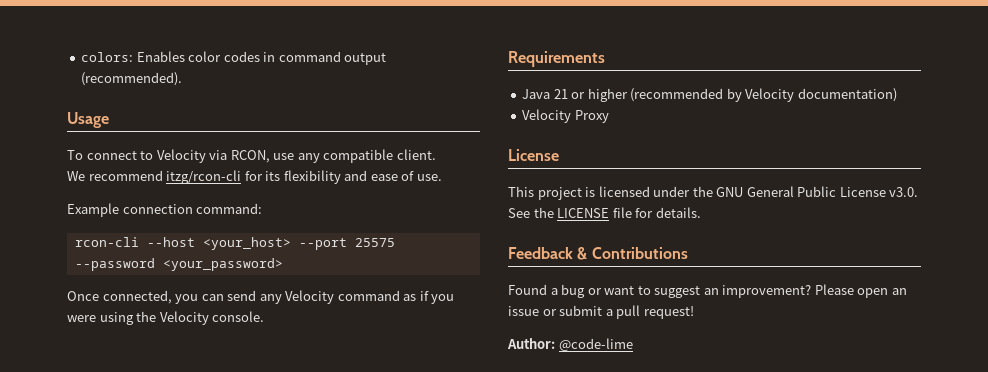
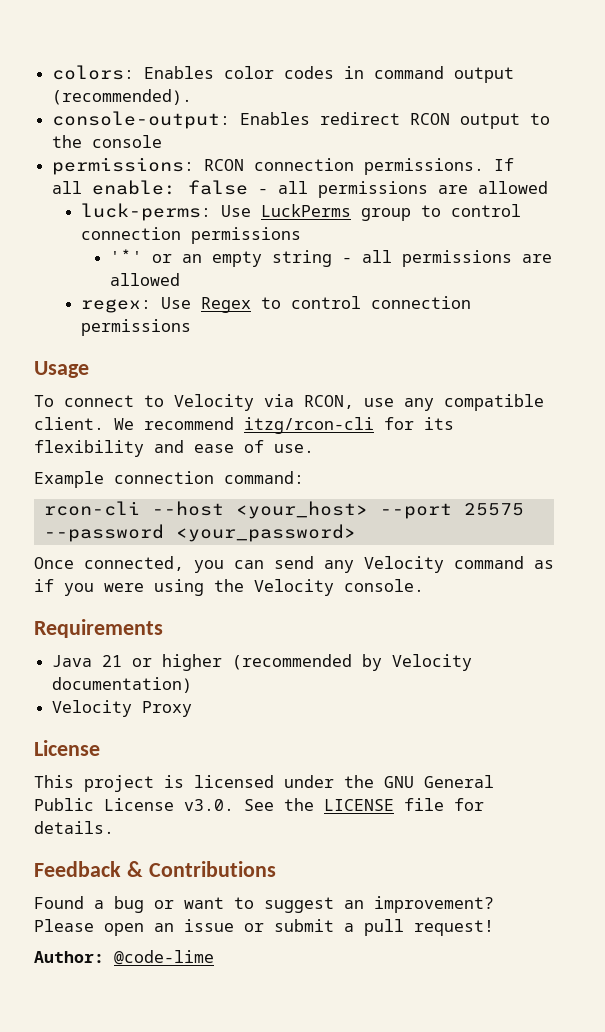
+ console-output: Enables redirect RCON output to the console
+ permissions: RCON connection permissions. If all enable: false - all permissions are allowed
+ luck-perms: Use LuckPerms group to control connection permissions
+ '*' or an empty string - all permissions are allowed
+ regex: Use Regex to control connection permissions
- To connect to Velocity via RCON, use any compatible client.
- We recommend itzg/rcon-cli for its flexibility and ease of use.
+ To connect to Velocity via RCON, use any compatible client. We recommend itzg/rcon-cli for its flexibility and ease of use.

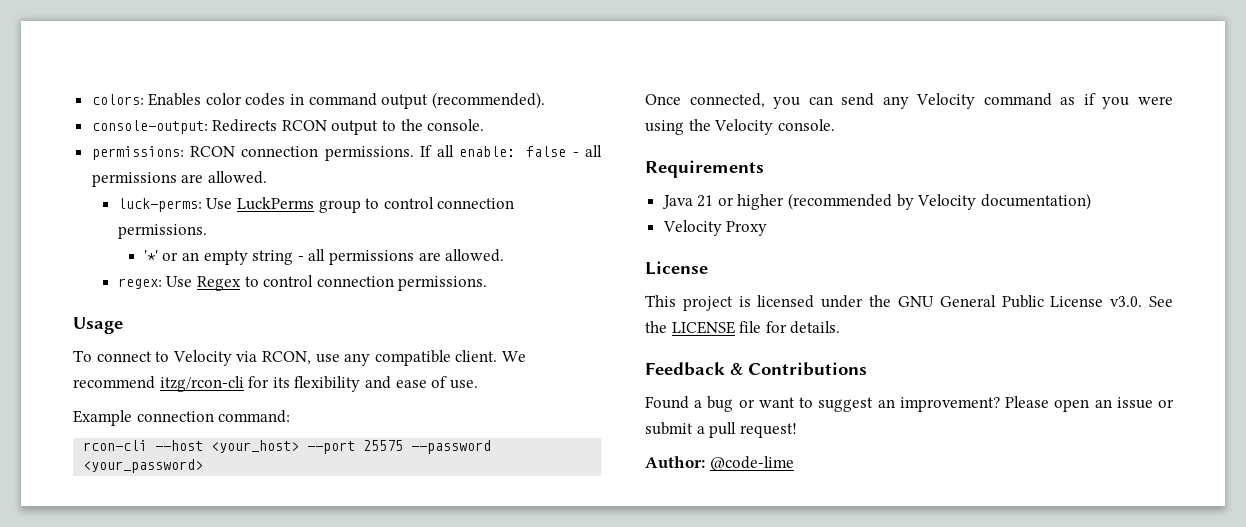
- console-output: Enables redirect RCON output to the console
+ console-output: Redirects RCON output to the console.
- If all enable: false - all permissions are allowed
+ If all enable: false - all permissions are allowed.
- luck-perms: Use LuckPerms group to control connection permissions
+ luck-perms: Use LuckPerms group to control connection permissions.
- '*' or an empty string - all permissions are allowed
+ '*' or an empty string - all permissions are allowed.
- regex: Use Regex to control connection permissions
+ regex: Use Regex to control connection permissions.

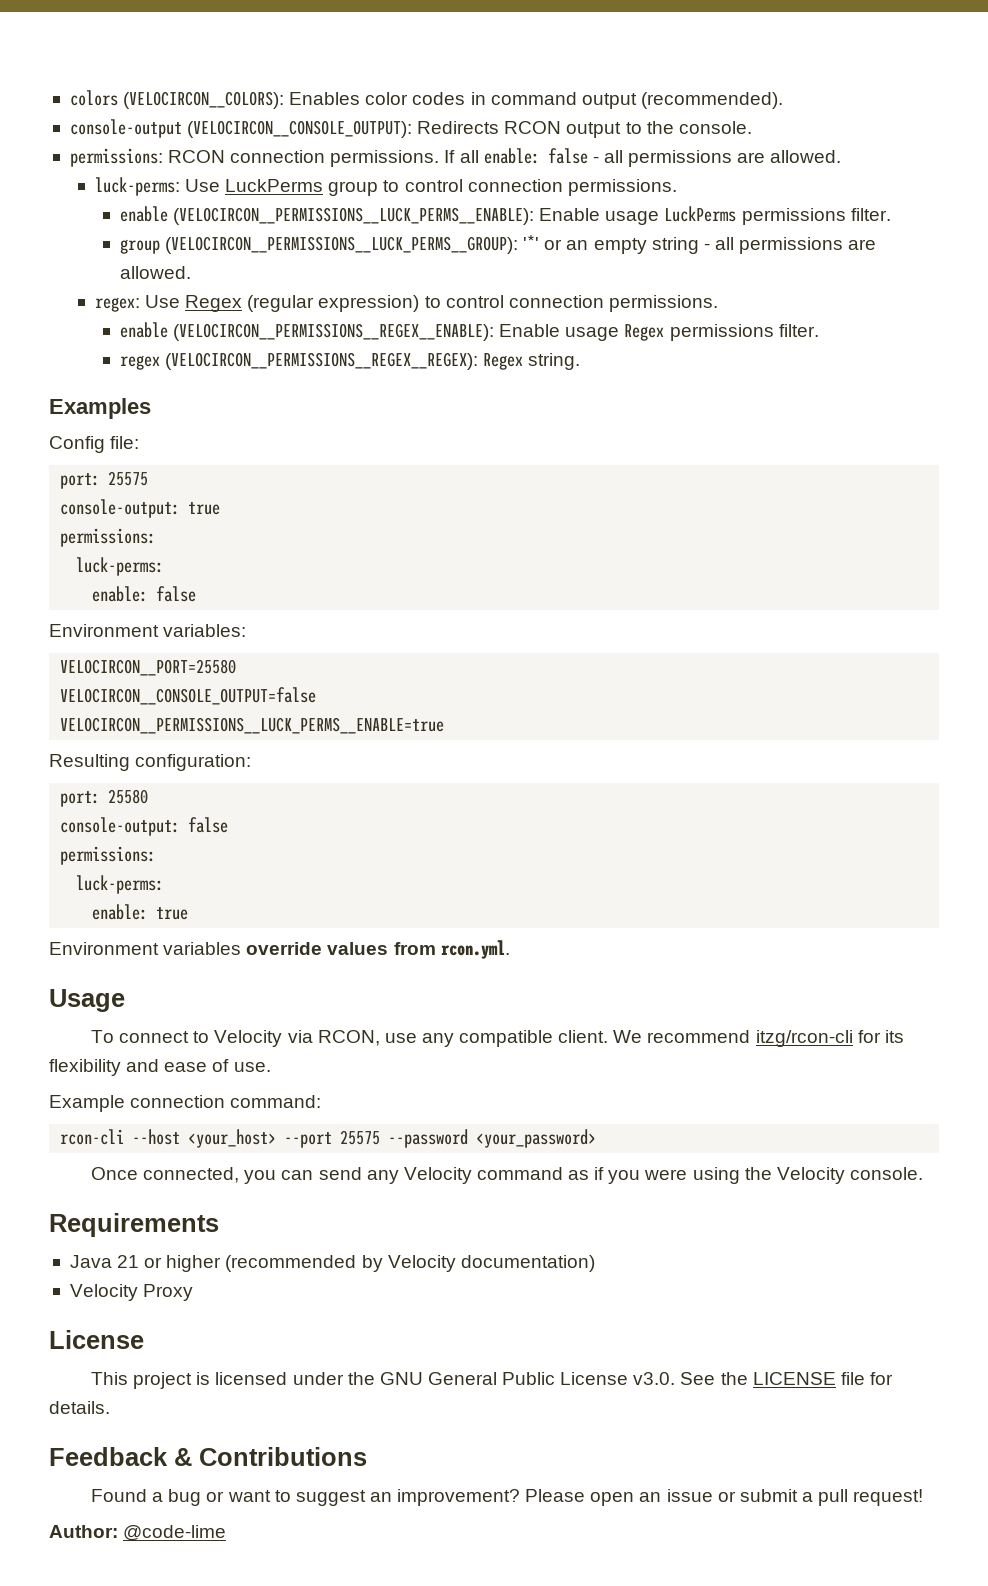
- colors: Enables color codes in command output (recommended).
+ colors (VELOCIRCON__COLORS): Enables color codes in command output (recommended).
- console-output: Redirects RCON output to the console.
+ console-output (VELOCIRCON__CONSOLE_OUTPUT): Redirects RCON output to the console.
- '*' or an empty string - all permissions are allowed.
+ enable (VELOCIRCON__PERMISSIONS__LUCK_PERMS__ENABLE): Enable usage LuckPerms permissions filter.
+ group (VELOCIRCON__PERMISSIONS__LUCK_PERMS__GROUP): '*' or an empty string - all permissions are allowed.
- regex: Use Regex to control connection permissions.
+ regex: Use Regex (regular expression) to control connection permissions.
+ enable (VELOCIRCON__PERMISSIONS__REGEX__ENABLE): Enable usage Regex permissions filter.
+ regex (VELOCIRCON__PERMISSIONS__REGEX__REGEX): Regex string.
+ Examples
+ Config file:
+ port: 25575
+ console-output: true
+ permissions:
+ luck-perms:
+ enable: false
+ Environment variables:
+ VELOCIRCON__PORT=25580
+ VELOCIRCON__CONSOLE_OUTPUT=false
+ VELOCIRCON__PERMISSIONS__LUCK_PERMS__ENABLE=true
+ Resulting configuration:
+ port: 25580
+ console-output: false
+ permissions:
+ luck-perms:
+ enable: true
+ Environment variables override values from rcon.yml.

